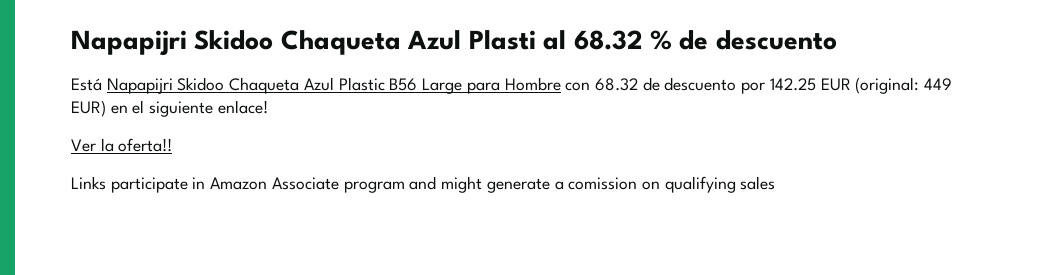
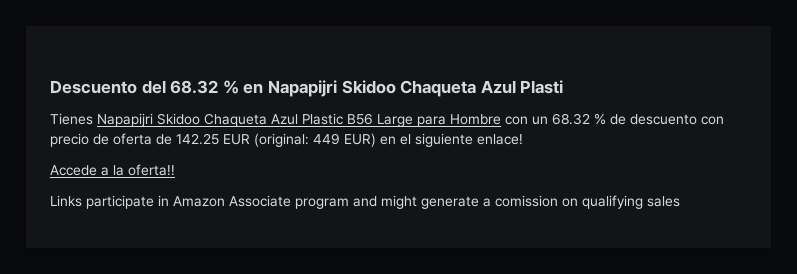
- Napapijri Skidoo Chaqueta Azul Plasti al 68.32 % de descuento
- Está Napapijri Skidoo Chaqueta Azul Plastic B56 Large para Hombre con 68.32 de descuento por 142.25 EUR (original: 449 EUR) en el siguiente enlace!
+ Descuento del 68.32 % en Napapijri Skidoo Chaqueta Azul Plasti
+ Tienes Napapijri Skidoo Chaqueta Azul Plastic B56 Large para Hombre con un 68.32 % de descuento con precio de oferta de 142.25 EUR (original: 449 EUR) en el siguiente enlace!
- Ver la oferta!!
+ Accede a la oferta!!

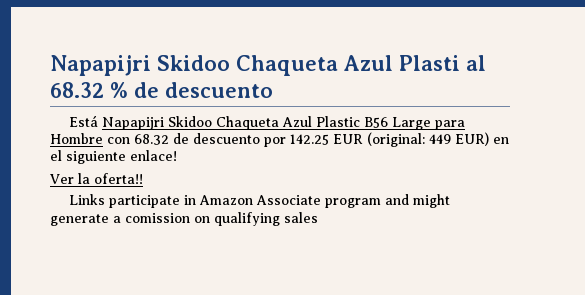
- Descuento del 68.32 % en Napapijri Skidoo Chaqueta Azul Plasti
- Tienes Napapijri Skidoo Chaqueta Azul Plastic B56 Large para Hombre con un 68.32 % de descuento con precio de oferta de 142.25 EUR (original: 449 EUR) en el siguiente enlace!
+ Napapijri Skidoo Chaqueta Azul Plasti al 68.32 % de descuento
+ Está Napapijri Skidoo Chaqueta Azul Plastic B56 Large para Hombre con 68.32 de descuento por 142.25 EUR (original: 449 EUR) en el siguiente enlace!
- Accede a la oferta!!
+ Ver la oferta!!

